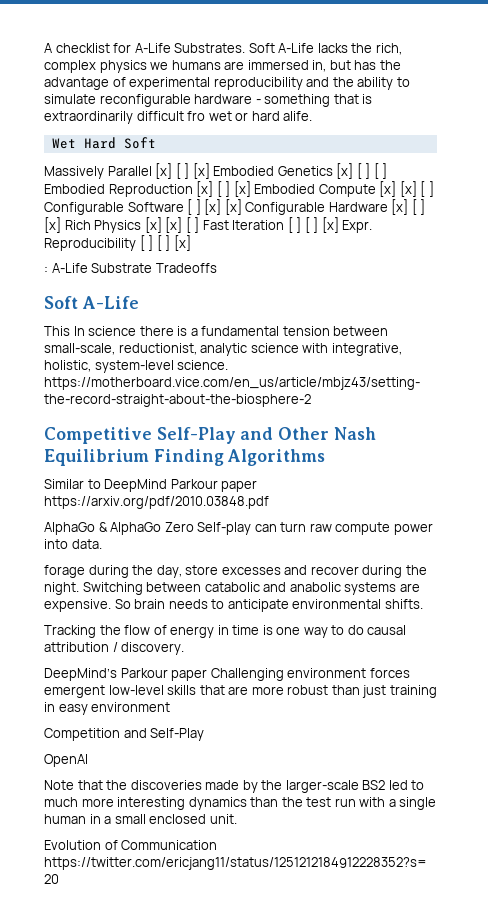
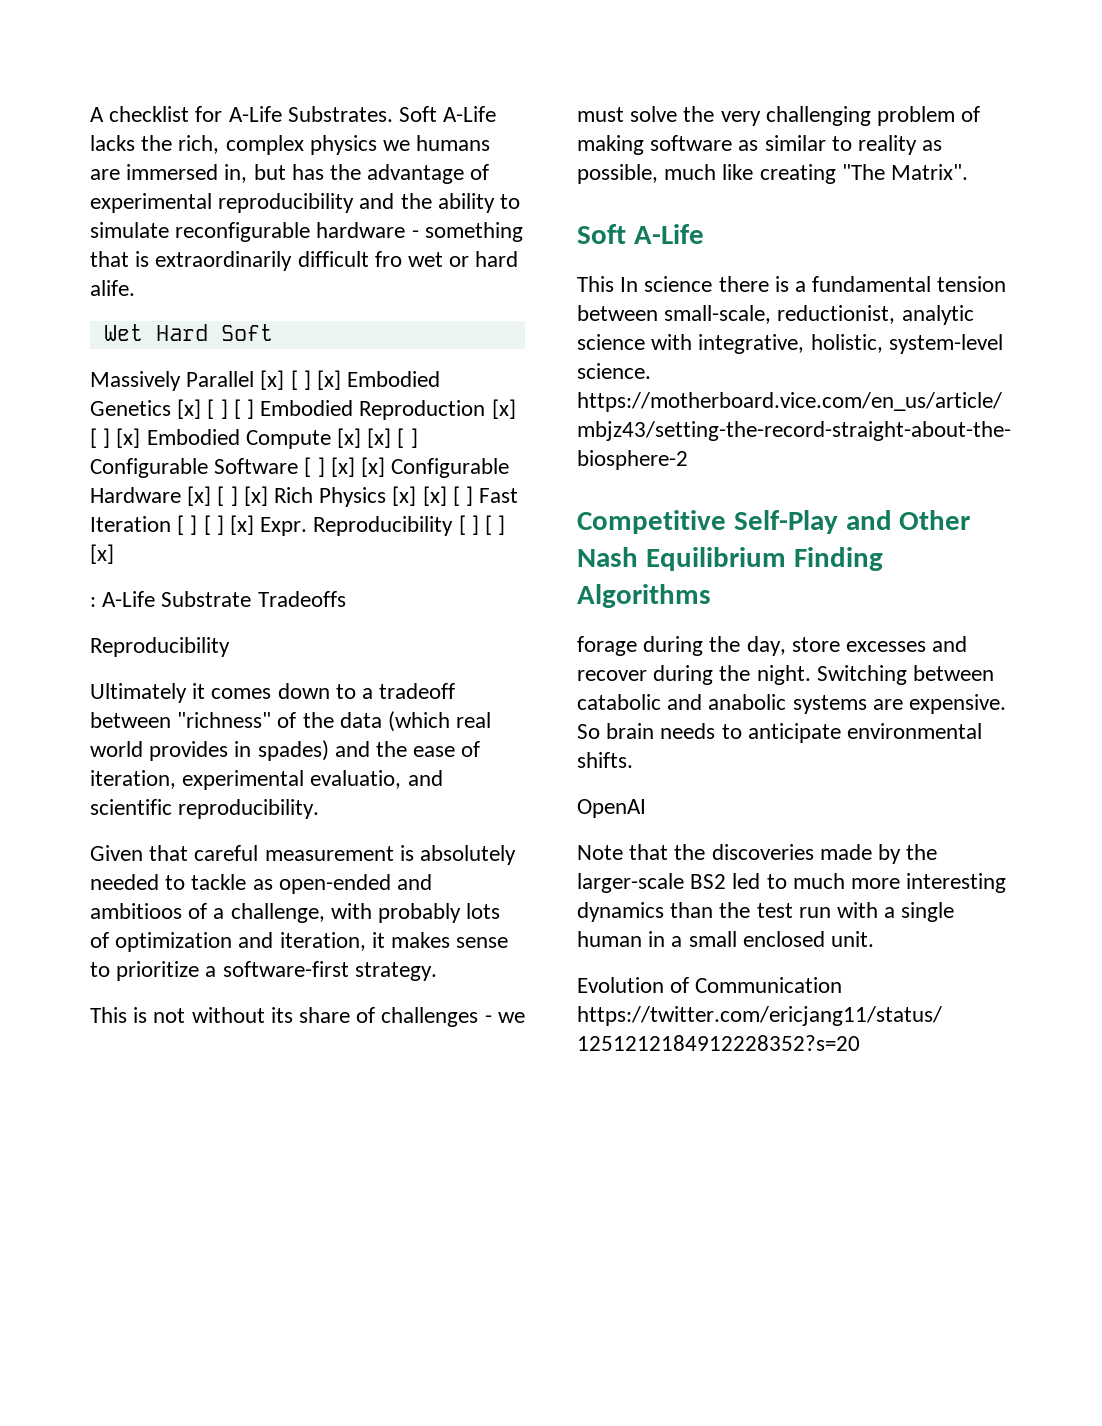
  : A-Life Substrate Tradeoffs
+ Reproducibility
+ Ultimately it comes down to a tradeoff between "richness" of the data (which real world provides in spades) and the ease of iteration, experimental evaluatio, and scientific reproducibility.
+ Given that careful measurement is absolutely needed to tackle as open-ended and ambitioos of a challenge, with probably lots of optimization and iteration, it makes sense to prioritize a software-first strategy.
+ This is not without its share of challenges - we must solve the very challenging problem of making software as similar to reality as possible, much like creating "The Matrix".
- Similar to DeepMind Parkour paper https://arxiv.org/pdf/2010.03848.pdf
- AlphaGo & AlphaGo Zero Self-play can turn raw compute power into data.
- Tracking the flow of energy in time is one way to do causal attribution / discovery.
- DeepMind’s Parkour paper Challenging environment forces emergent low-level skills that are more robust than just training in easy environment
- Competition and Self-Play

